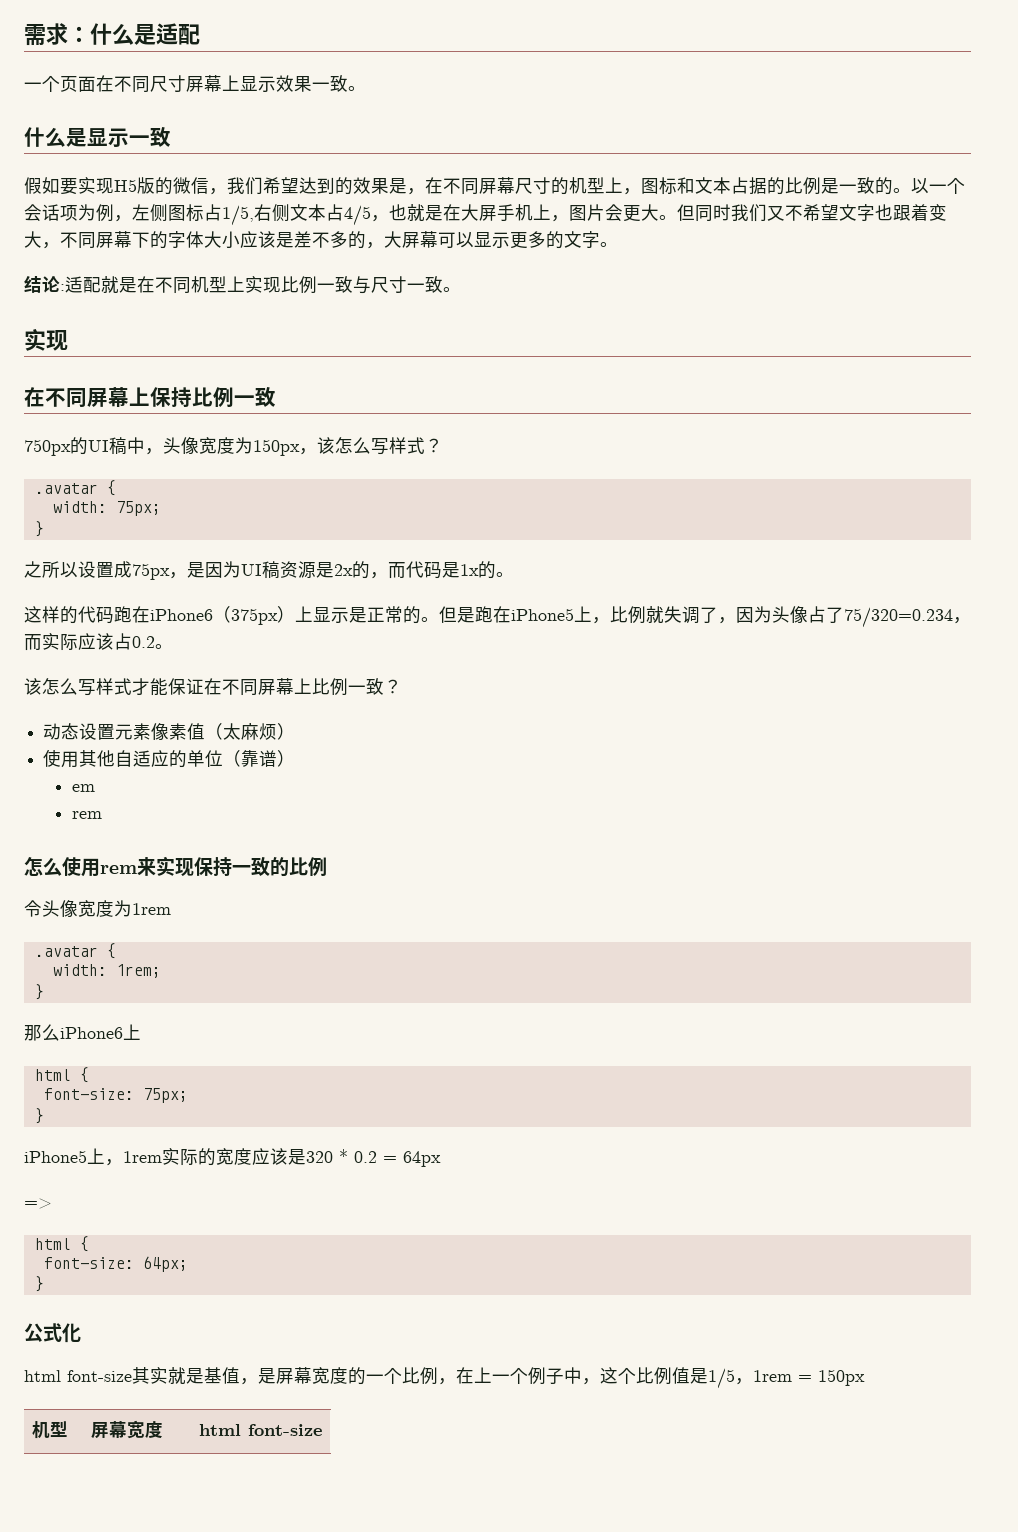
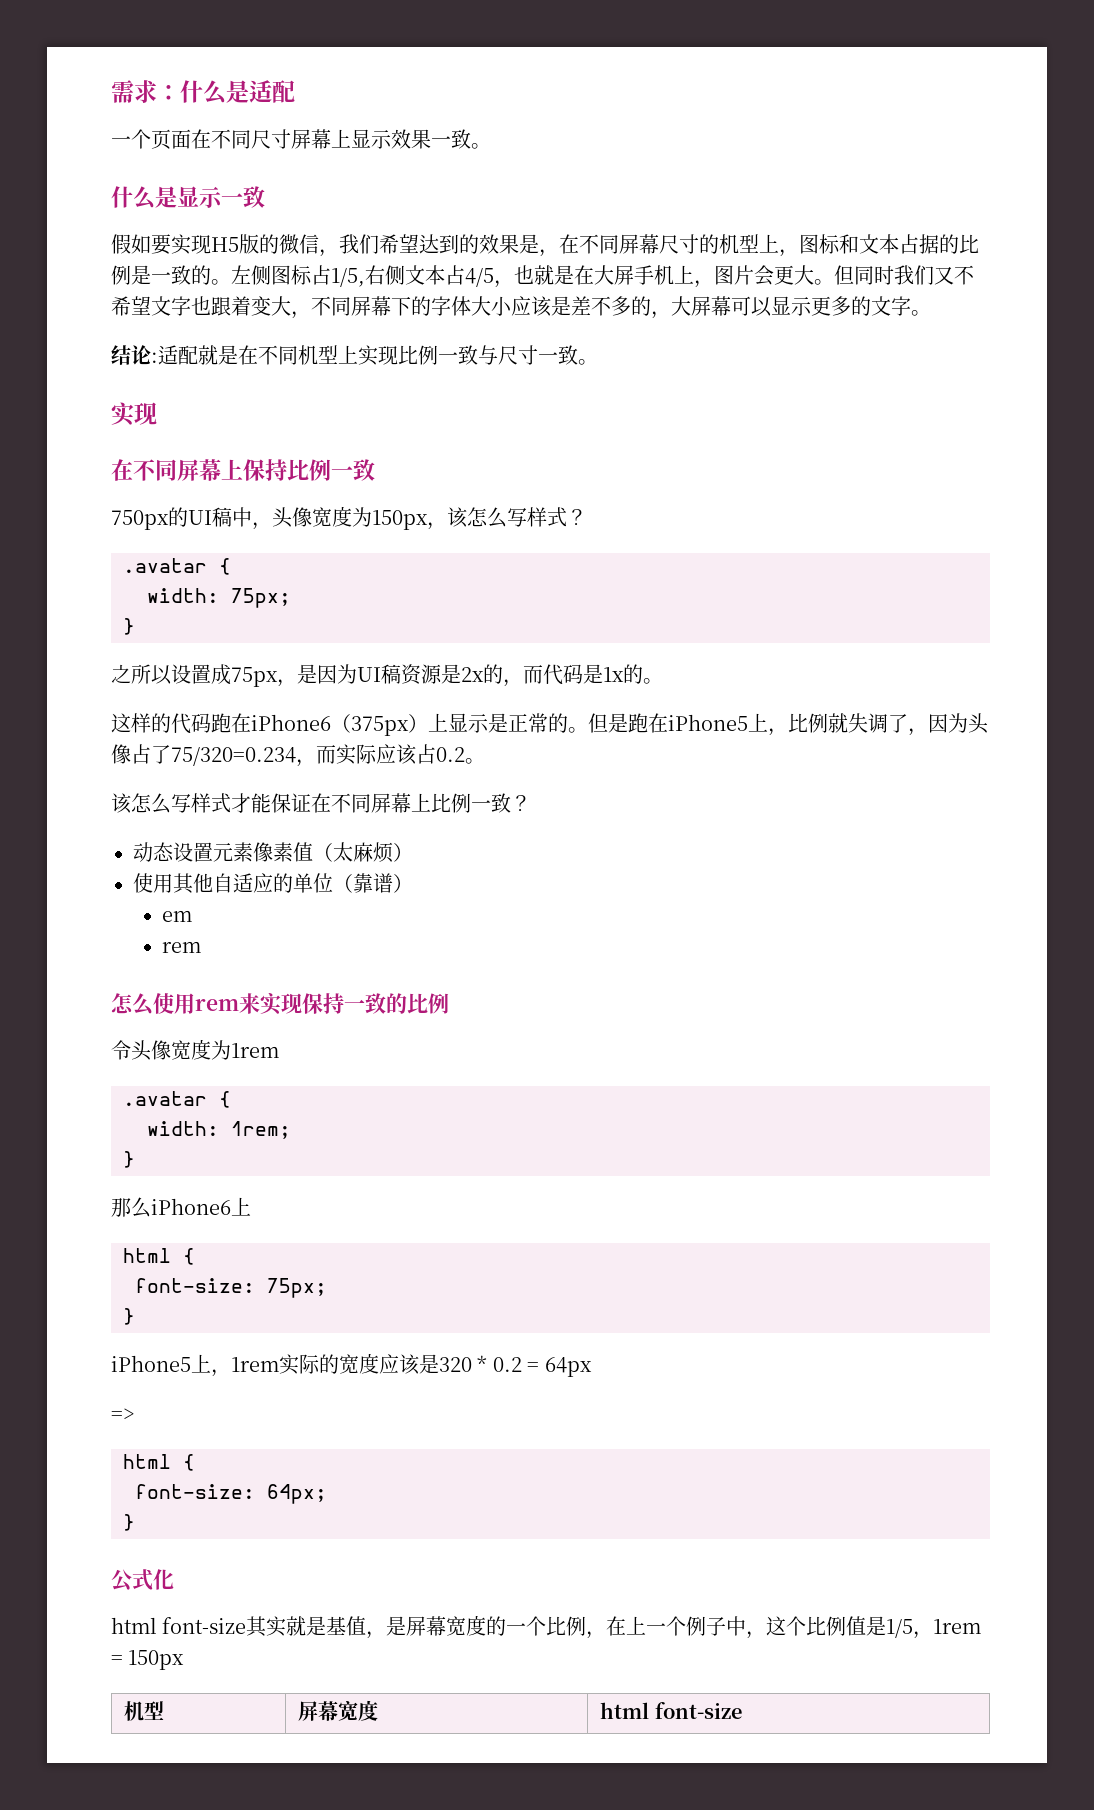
- 以一个会话项为例，左侧图标占1/5,右侧文本占4/5，也就是在大屏手机上，图片会更大。
+ 左侧图标占1/5,右侧文本占4/5，也就是在大屏手机上，图片会更大。

